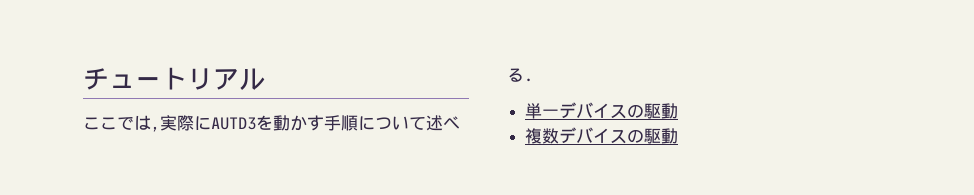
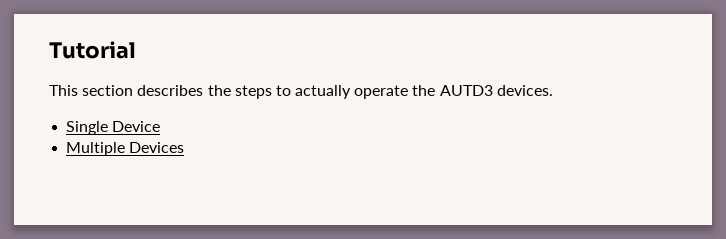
- チュートリアル
- ここでは,実際にAUTD3を動かす手順について述べる.
- 単一デバイスの駆動
- 複数デバイスの駆動
+ Tutorial
+ This section describes the steps to actually operate the AUTD3 devices.
+ Single Device
+ Multiple Devices

